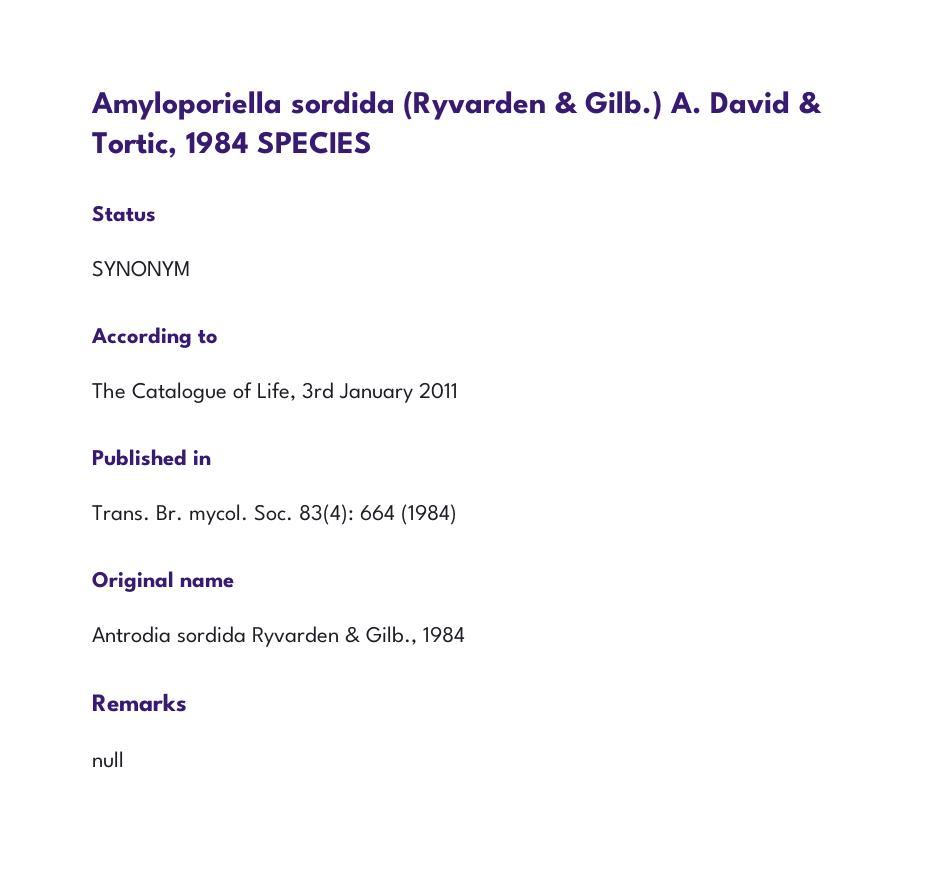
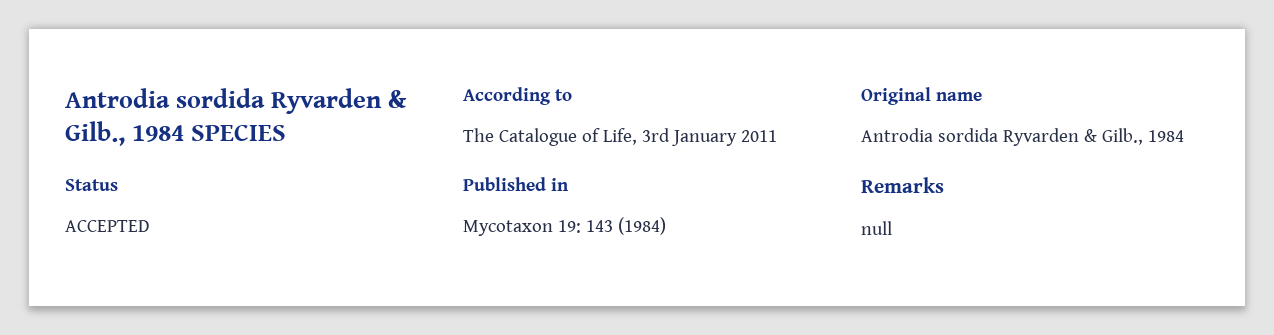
- Amyloporiella sordida (Ryvarden & Gilb.) A. David & Tortic, 1984 SPECIES
+ Antrodia sordida Ryvarden & Gilb., 1984 SPECIES
- SYNONYM
+ ACCEPTED
- Trans. Br. mycol. Soc. 83(4): 664 (1984)
+ Mycotaxon 19: 143 (1984)

